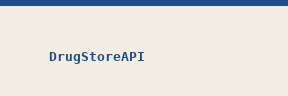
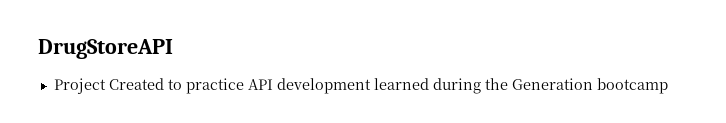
+ Project Created to practice API development learned during the Generation bootcamp

